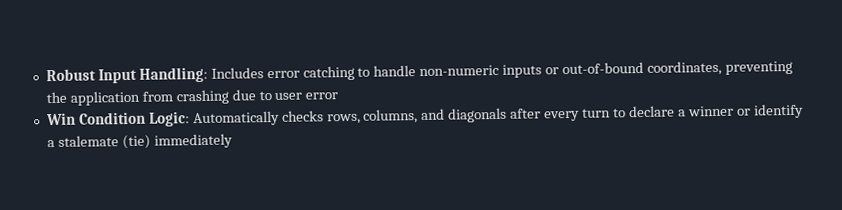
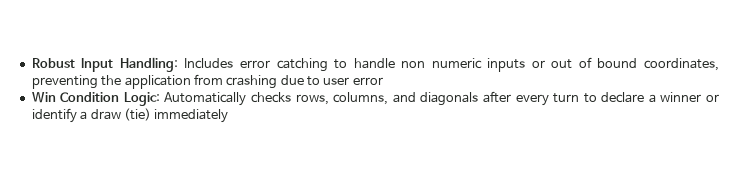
- Robust Input Handling: Includes error catching to handle non-numeric inputs or out-of-bound coordinates, preventing the application from crashing due to user error
+ Robust Input Handling: Includes error catching to handle non numeric inputs or out of bound coordinates, preventing the application from crashing due to user error
- Win Condition Logic: Automatically checks rows, columns, and diagonals after every turn to declare a winner or identify a stalemate (tie) immediately
+ Win Condition Logic: Automatically checks rows, columns, and diagonals after every turn to declare a winner or identify a draw (tie) immediately

